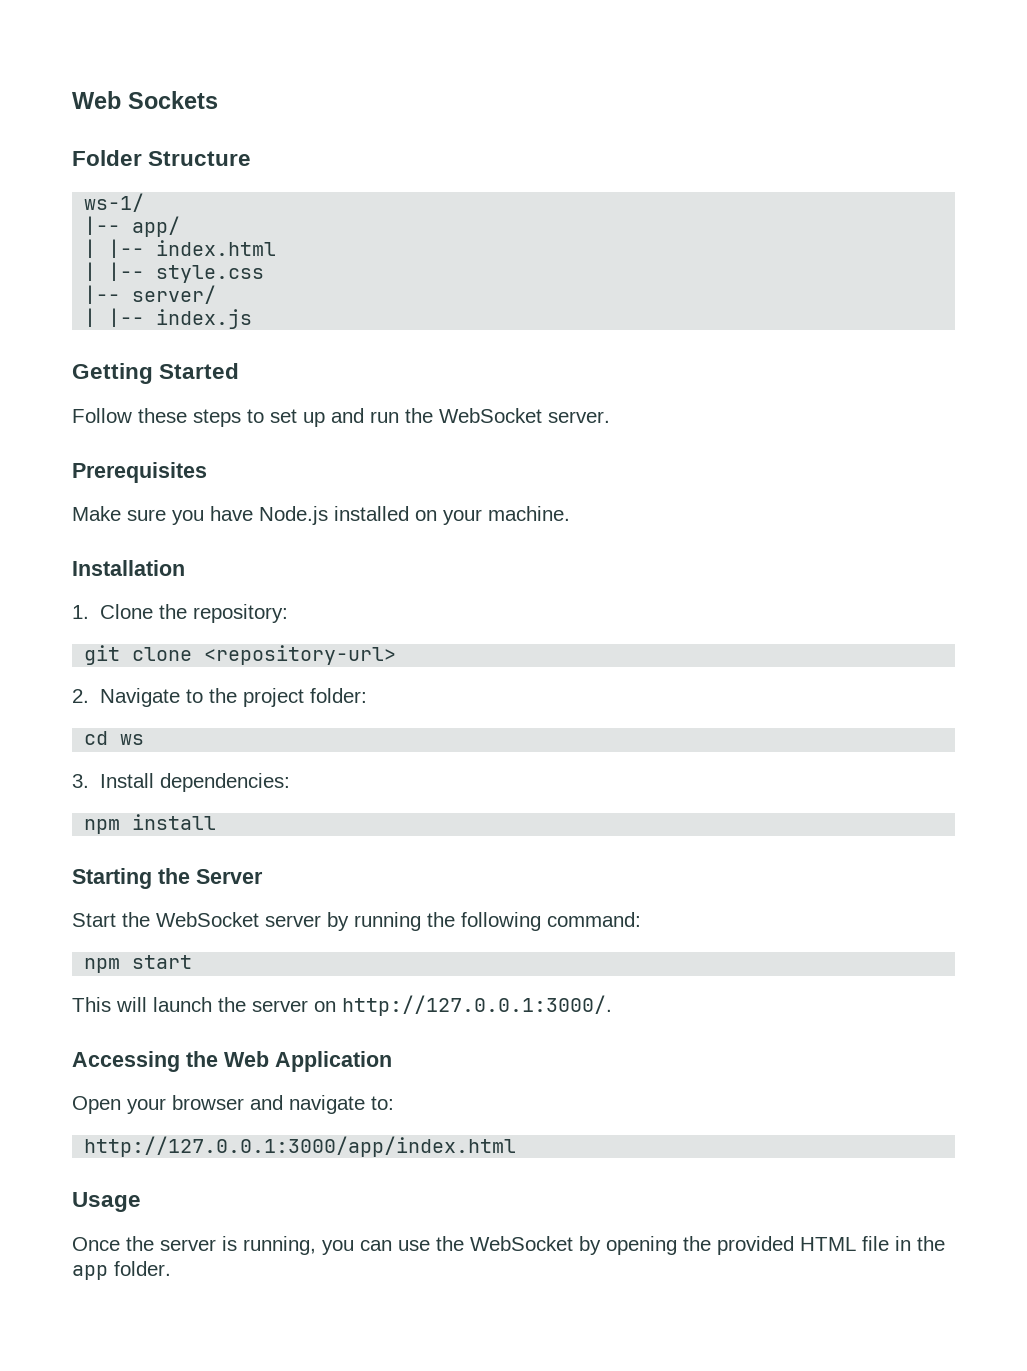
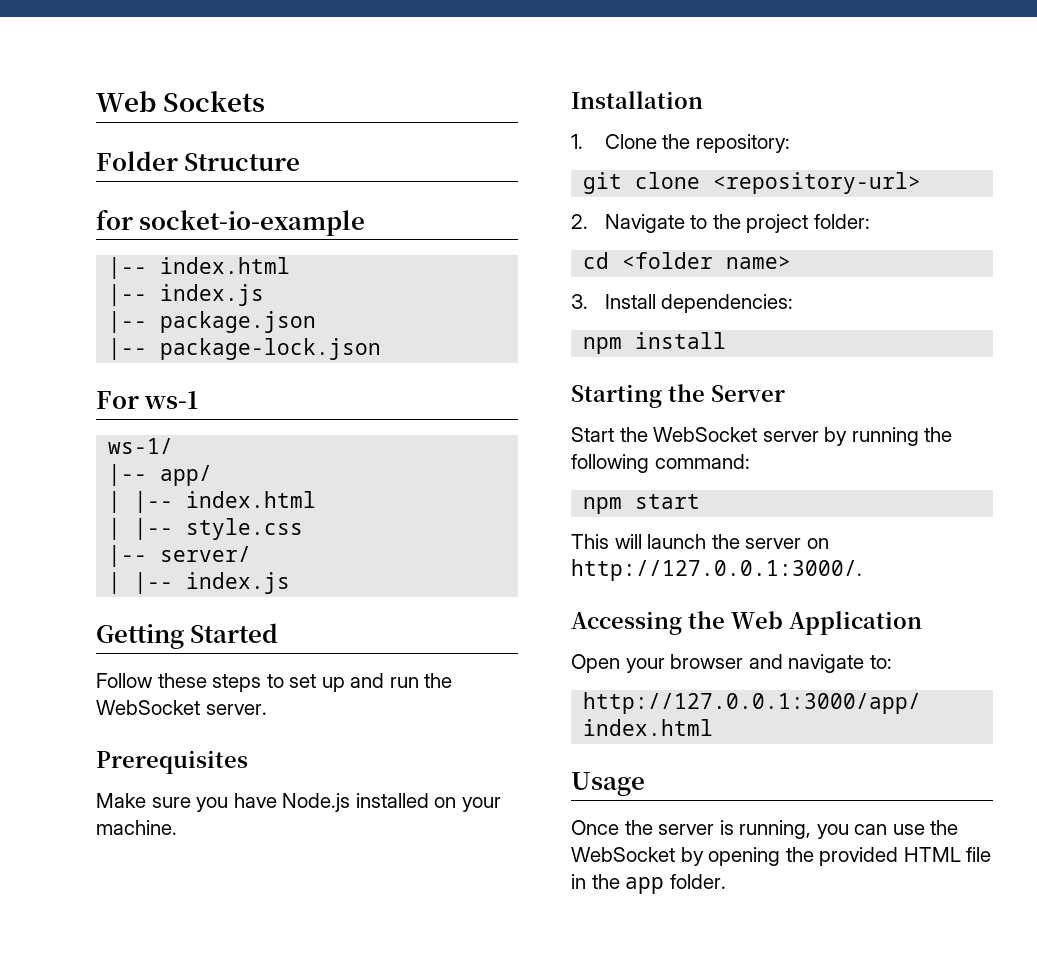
+ for socket-io-example
+ |-- index.html
+ |-- index.js
+ |-- package.json
+ |-- package-lock.json
+ For ws-1
- cd ws
+ cd <folder name>

